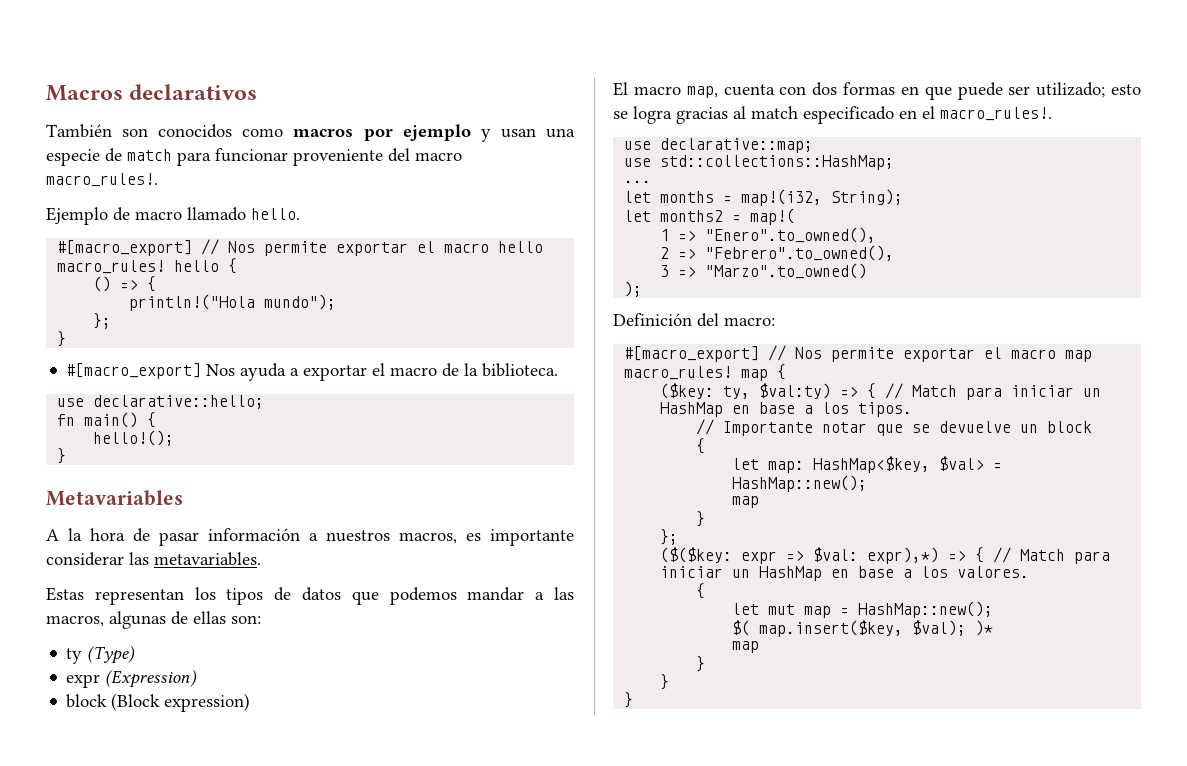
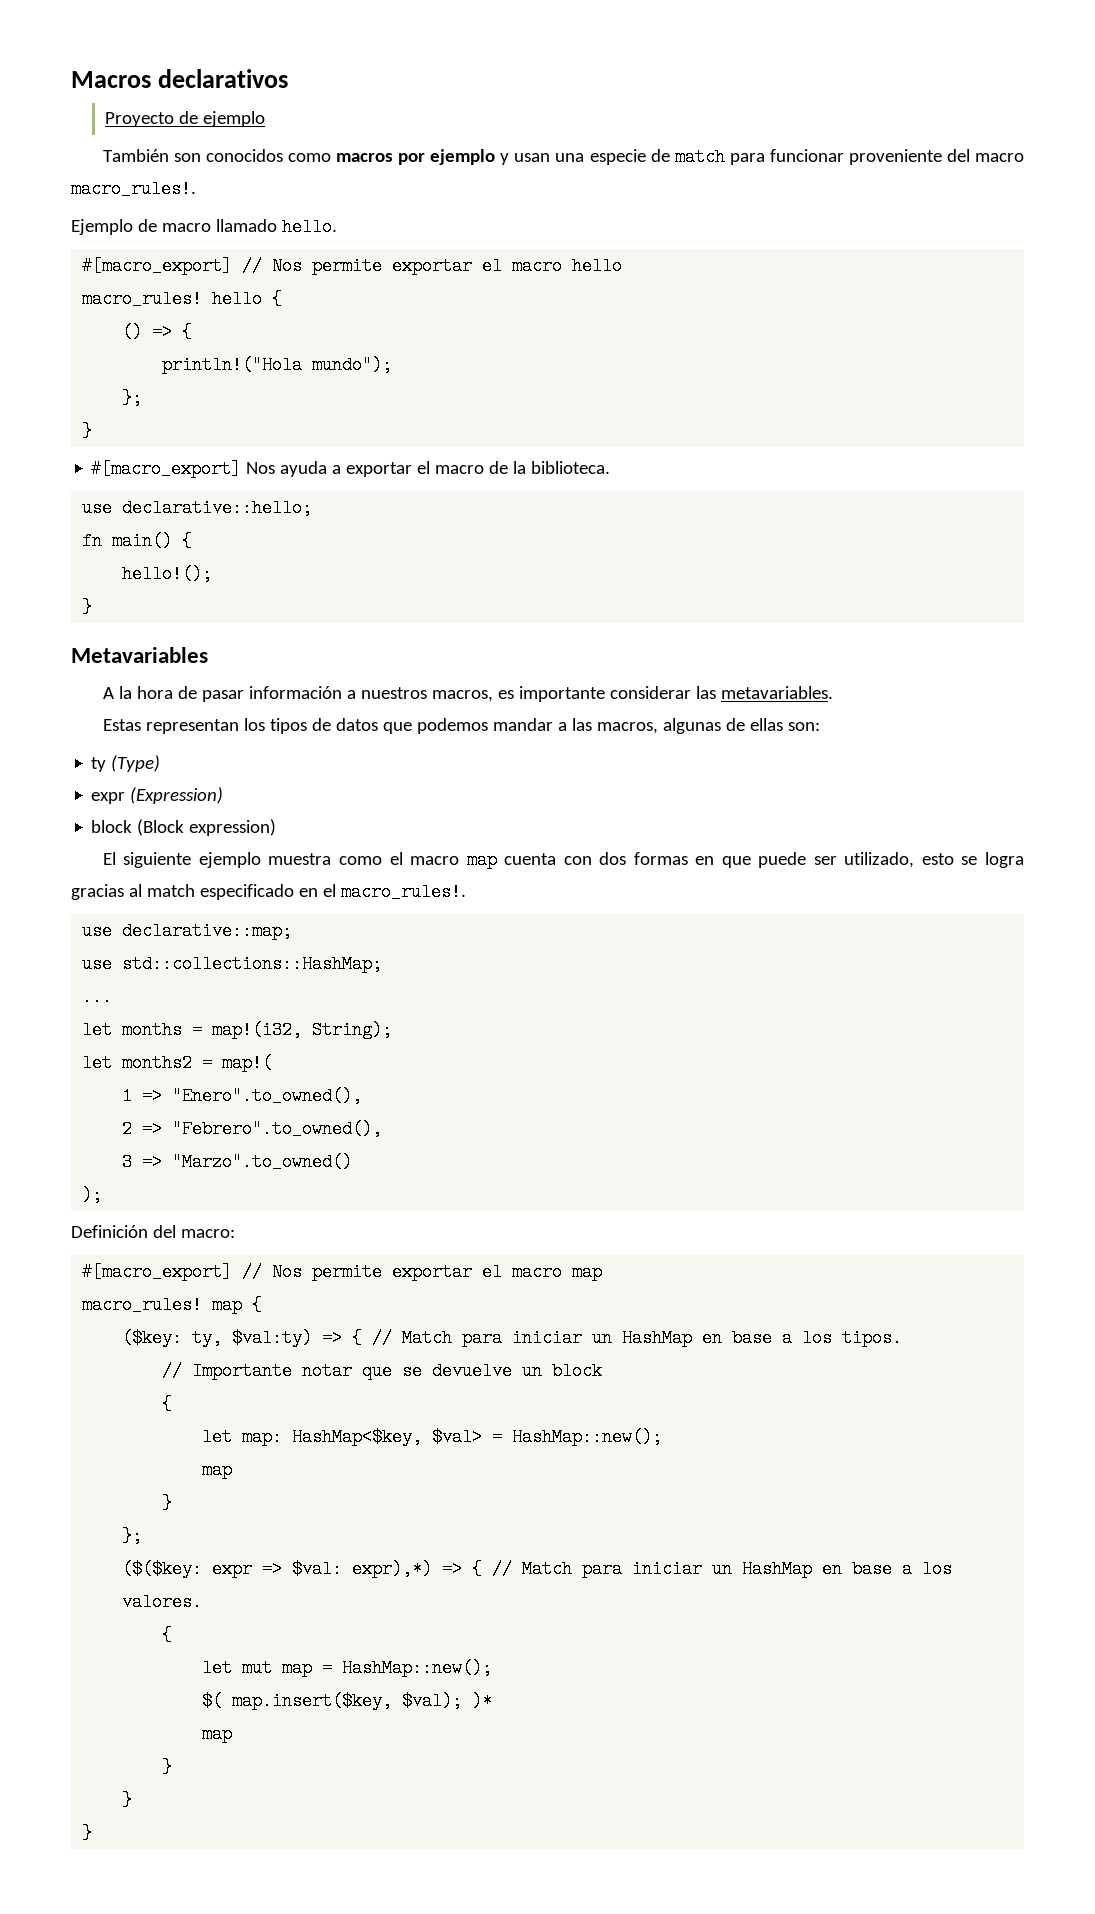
+ Proyecto de ejemplo
- El macro map, cuenta con dos formas en que puede ser utilizado; esto se logra gracias al match especificado en el macro_rules!.
+ El siguiente ejemplo muestra como el macro map cuenta con dos formas en que puede ser utilizado, esto se logra gracias al match especificado en el macro_rules!.

